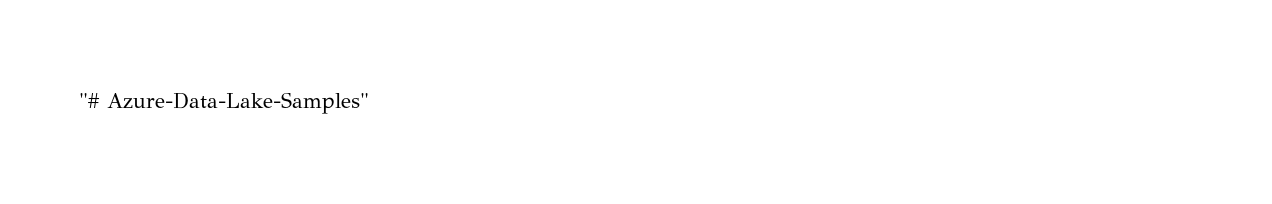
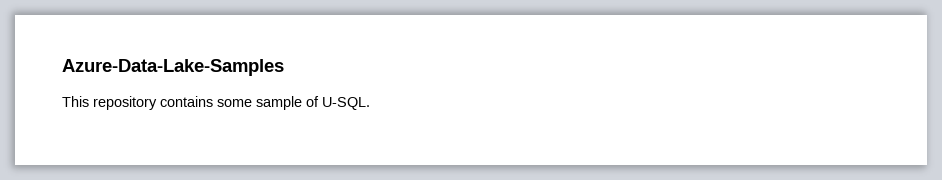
- "# Azure-Data-Lake-Samples"
+ Azure-Data-Lake-Samples
+ This repository contains some sample of U-SQL.

